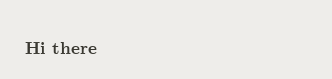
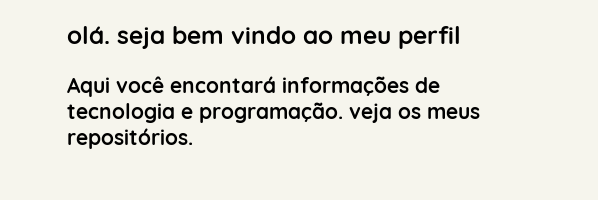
- Hi there
+ olá. seja bem vindo ao meu perfil
+ Aqui você encontará informações de tecnologia e programação. veja os meus repositórios.

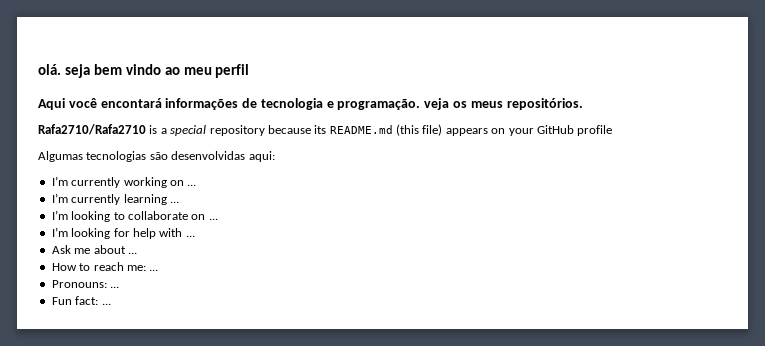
+ Rafa2710/Rafa2710 is a special repository because its README.md (this file) appears on your GitHub profile
+ Algumas tecnologias são desenvolvidas aqui:
+ I’m currently working on ...
+ I’m currently learning ...
+ I’m looking to collaborate on ...
+ I’m looking for help with ...
+ Ask me about ...
+ How to reach me: ...
+ Pronouns: ...
+ Fun fact: ...

